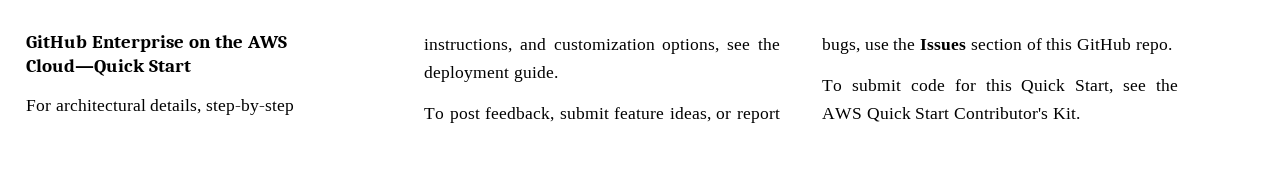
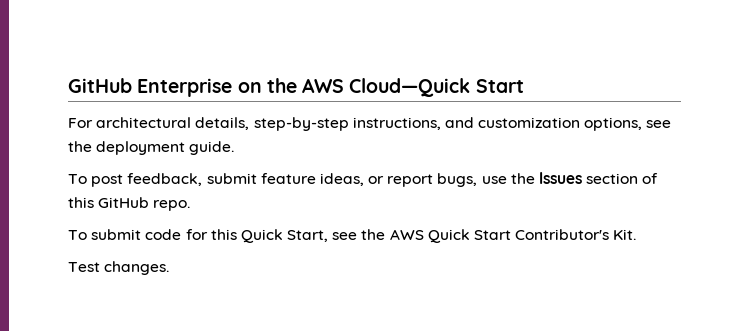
+ Test changes.

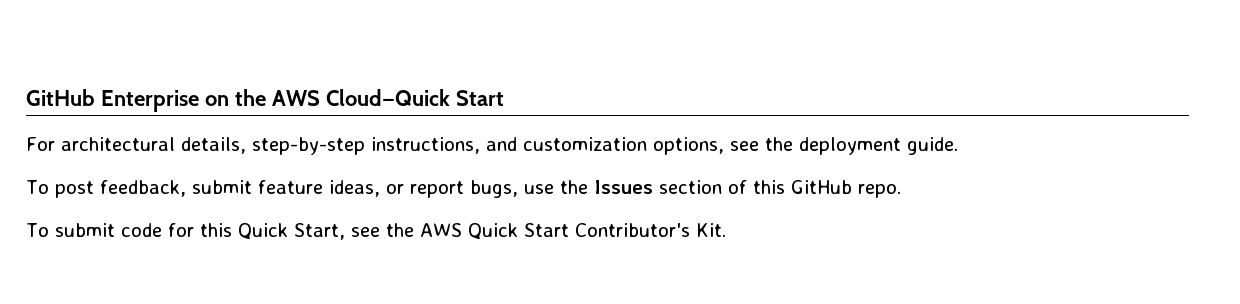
- Test changes.

